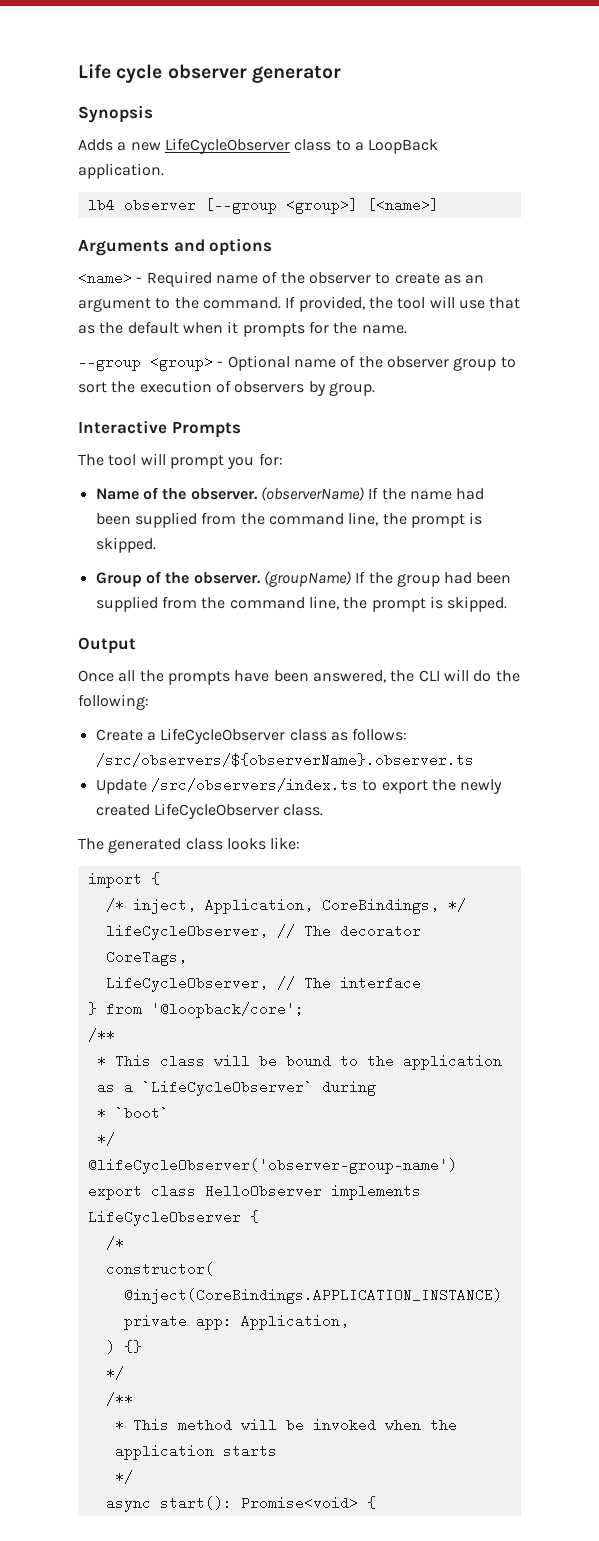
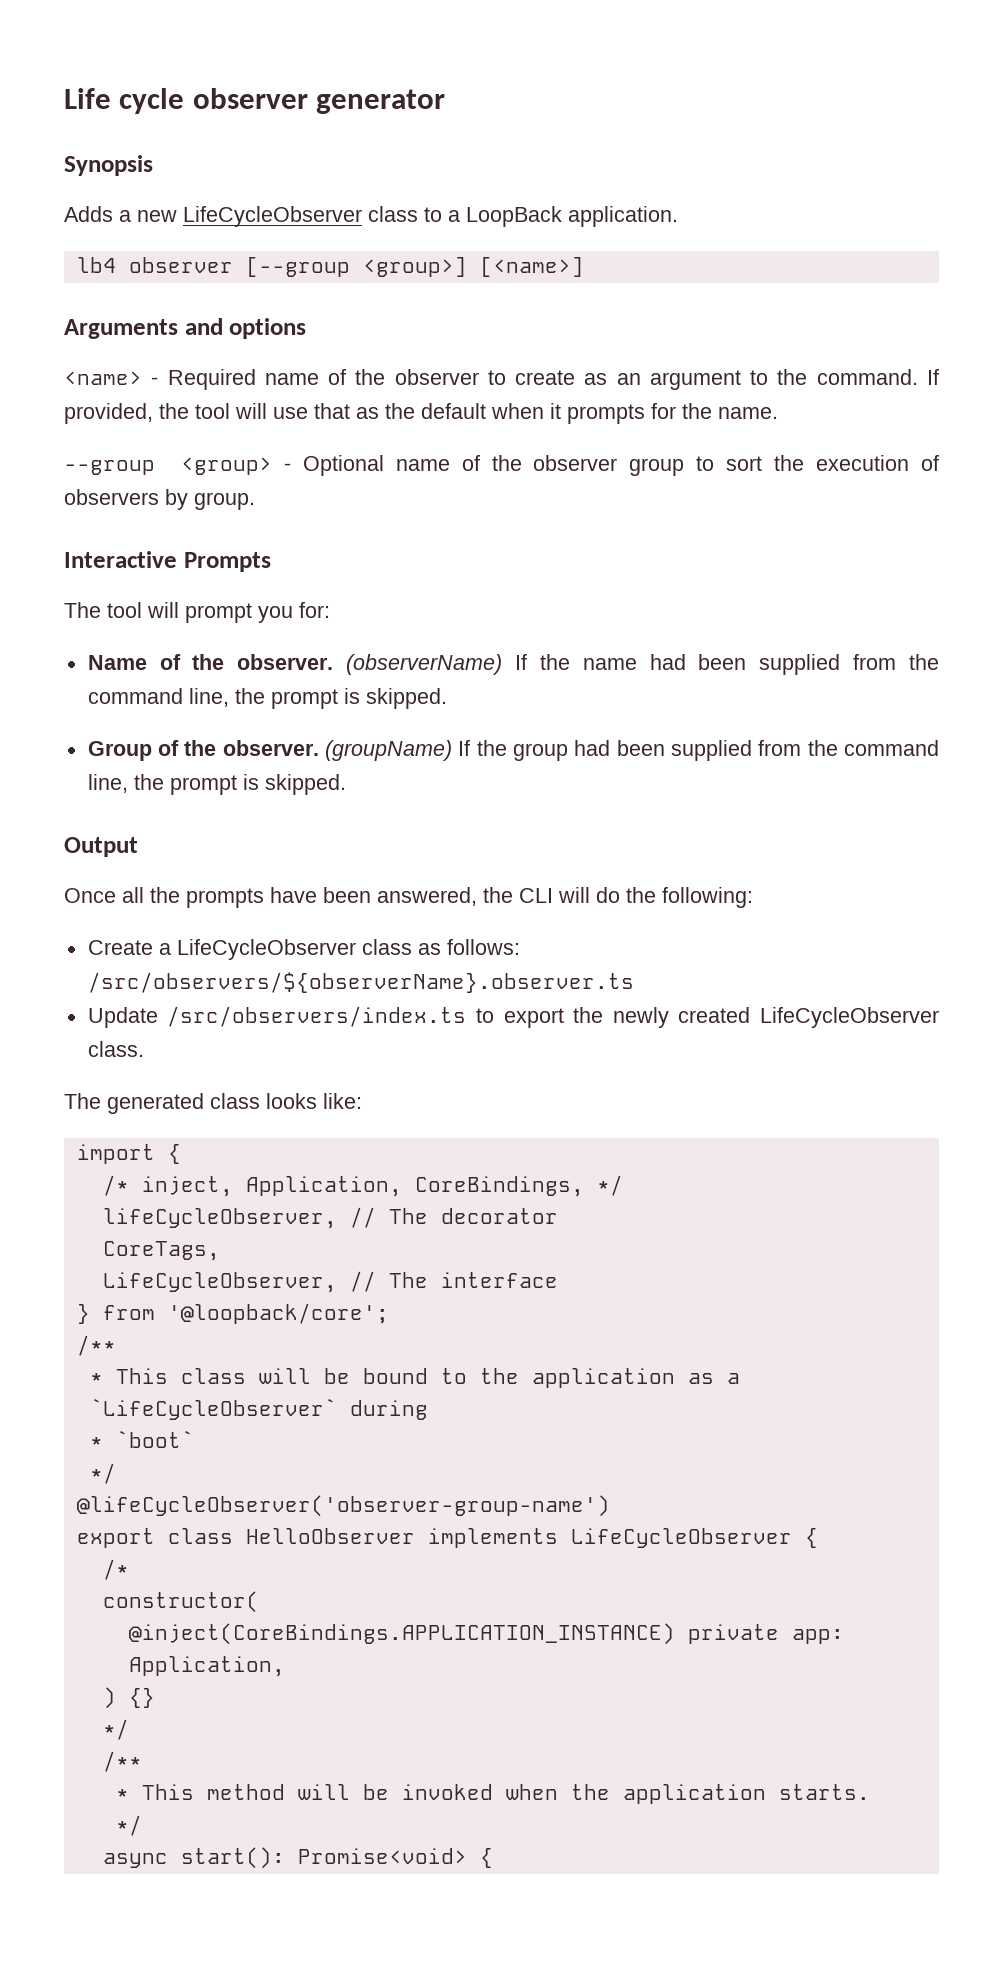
- * This method will be invoked when the application starts
+ * This method will be invoked when the application starts.

